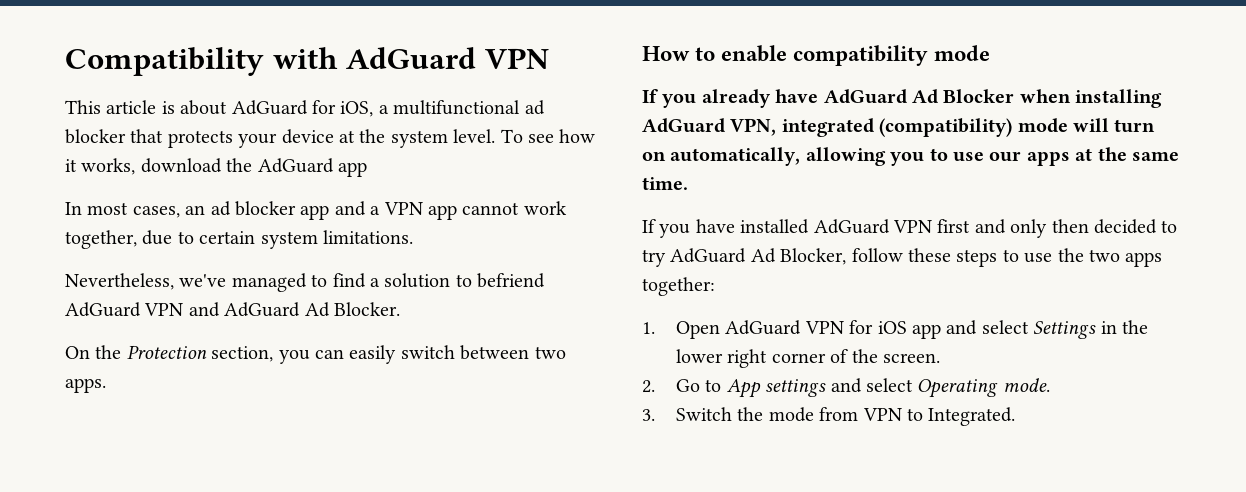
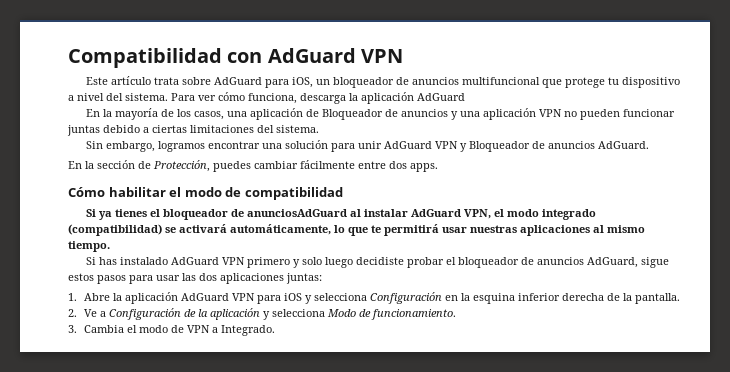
- Compatibility with AdGuard VPN
+ Compatibilidad con AdGuard VPN
- This article is about AdGuard for iOS, a multifunctional ad blocker that protects your device at the system level. To see how it works, download the AdGuard app
- In most cases, an ad blocker app and a VPN app cannot work together, due to certain system limitations.
- Nevertheless, we've managed to find a solution to befriend AdGuard VPN and AdGuard Ad Blocker.
- On the Protection section, you can easily switch between two apps.
- How to enable compatibility mode
- If you already have AdGuard Ad Blocker when installing AdGuard VPN, integrated (compatibility) mode will turn on automatically, allowing you to use our apps at the same time.
- If you have installed AdGuard VPN first and only then decided to try AdGuard Ad Blocker, follow these steps to use the two apps together:
- 1. Open AdGuard VPN for iOS app and select Settings in the lower right corner of the screen.
- 2. Go to App settings and select Operating mode.
- 3. Switch the mode from VPN to Integrated.
+ Este artículo trata sobre AdGuard para iOS, un bloqueador de anuncios multifuncional que protege tu dispositivo a nivel del sistema. Para ver cómo funciona, descarga la aplicación AdGuard
+ En la mayoría de los casos, una aplicación de Bloqueador de anuncios y una aplicación VPN no pueden funcionar juntas debido a ciertas limitaciones del sistema.
+ Sin embargo, logramos encontrar una solución para unir AdGuard VPN y Bloqueador de anuncios AdGuard.
+ En la sección de Protección, puedes cambiar fácilmente entre dos apps.
+ Cómo habilitar el modo de compatibilidad
+ Si ya tienes el bloqueador de anunciosAdGuard al instalar AdGuard VPN, el modo integrado (compatibilidad) se activará automáticamente, lo que te permitirá usar nuestras aplicaciones al mismo tiempo.
+ Si has instalado AdGuard VPN primero y solo luego decidiste probar el bloqueador de anuncios AdGuard, sigue estos pasos para usar las dos aplicaciones juntas:
+ 1. Abre la aplicación AdGuard VPN para iOS y selecciona Configuración en la esquina inferior derecha de la pantalla.
+ 2. Ve a Configuración de la aplicación y selecciona Modo de funcionamiento.
+ 3. Cambia el modo de VPN a Integrado.

